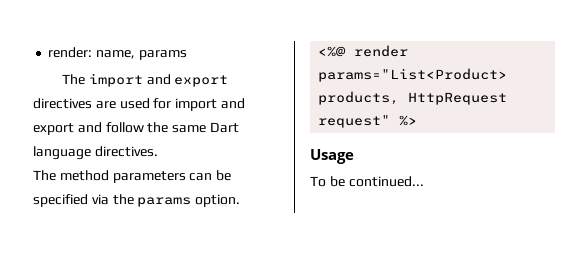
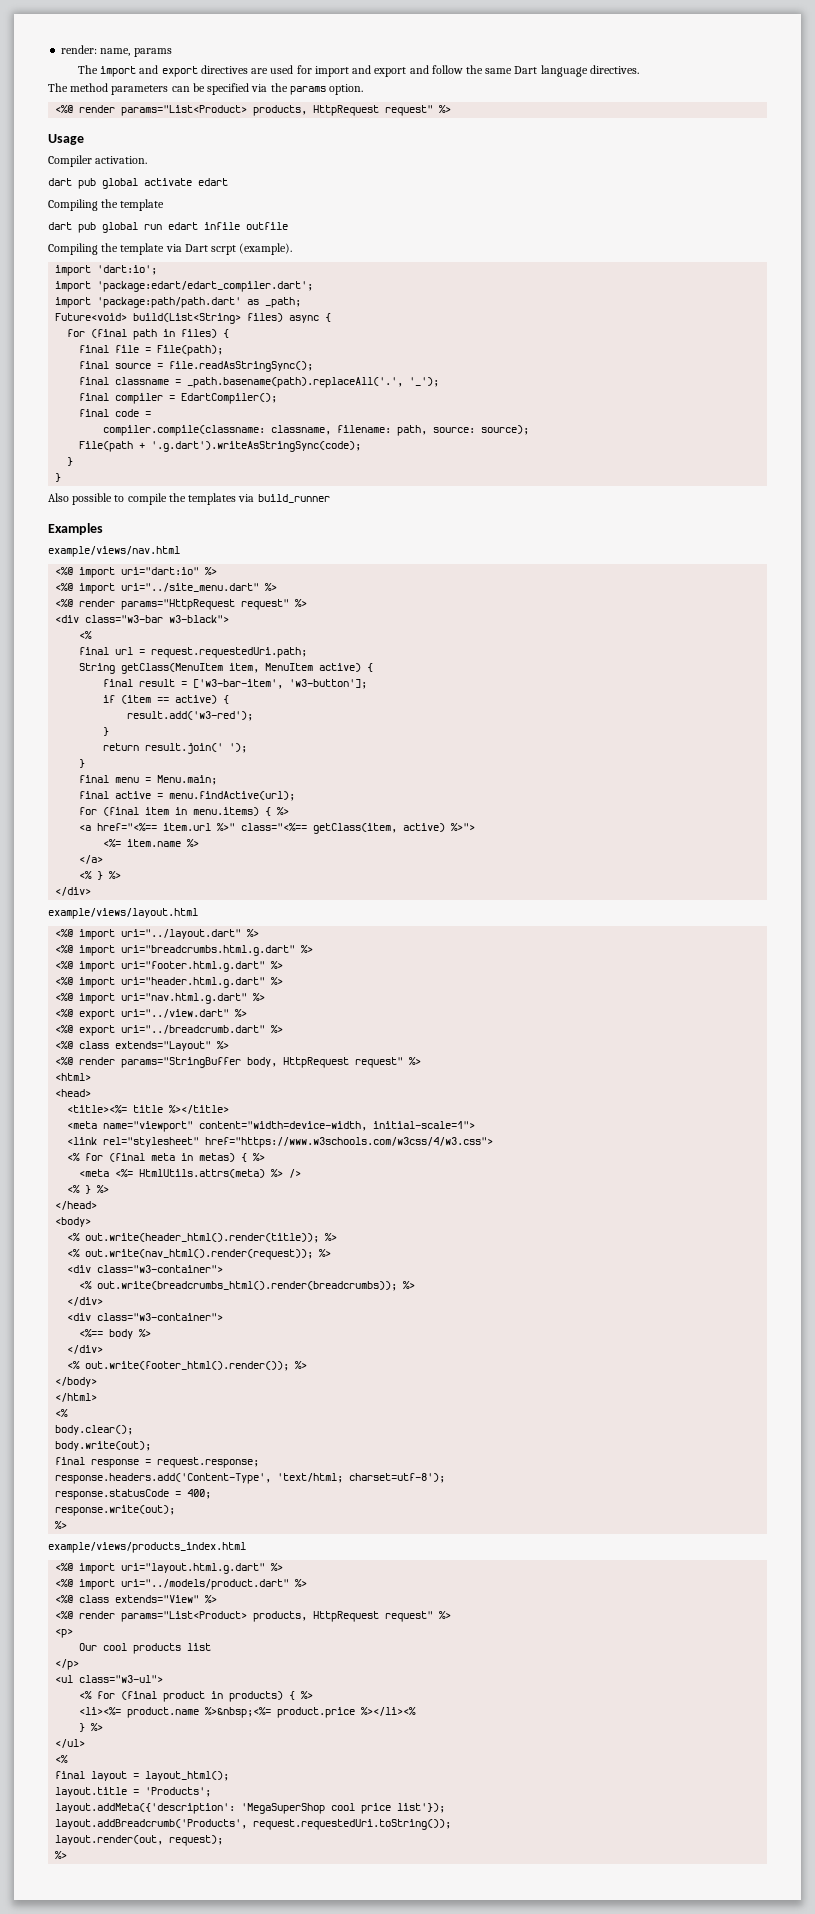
- To be continued...
+ Compiler activation.
+ dart pub global activate edart
+ Compiling the template
+ dart pub global run edart infile outfile
+ Compiling the template via Dart scrpt (example).
+ import 'dart:io';
+ import 'package:edart/edart_compiler.dart';
+ import 'package:path/path.dart' as _path;
+ Future<void> build(List<String> files) async {
+ for (final path in files) {
+ final file = File(path);
+ final source = file.readAsStringSync();
+ final classname = _path.basename(path).replaceAll('.', '_');
+ final compiler = EdartCompiler();
+ final code =
+ compiler.compile(classname: classname, filename: path, source: source);
+ File(path + '.g.dart').writeAsStringSync(code);
+ }
+ }
+ Also possible to compile the templates via build_runner
+ Examples
+ example/views/nav.html
+ <%@ import uri="dart:io" %>
+ <%@ import uri="../site_menu.dart" %>
+ <%@ render params="HttpRequest request" %>
+ <div class="w3-bar w3-black">
+ <%
+ final url = request.requestedUri.path;
+ String getClass(MenuItem item, MenuItem active) {
+ final result = ['w3-bar-item', 'w3-button'];
+ if (item == active) {
+ result.add('w3-red');
+ }
+ return result.join(' ');
+ }
+ final menu = Menu.main;
+ final active = menu.findActive(url);
+ for (final item in menu.items) { %>
+ <a href="<%== item.url %>" class="<%== getClass(item, active) %>">
+ <%= item.name %>
+ </a>
+ <% } %>
+ </div>
+ example/views/layout.html
+ <%@ import uri="../layout.dart" %>
+ <%@ import uri="breadcrumbs.html.g.dart" %>
+ <%@ import uri="footer.html.g.dart" %>
+ <%@ import uri="header.html.g.dart" %>
+ <%@ import uri="nav.html.g.dart" %>
+ <%@ export uri="../view.dart" %>
+ <%@ export uri="../breadcrumb.dart" %>
+ <%@ class extends="Layout" %>
+ <%@ render params="StringBuffer body, HttpRequest request" %>
+ <html>
+ <head>
+ <title><%= title %></title>
+ <meta name="viewport" content="width=device-width, initial-scale=1">
+ <link rel="stylesheet" href="https://www.w3schools.com/w3css/4/w3.css">
+ <% for (final meta in metas) { %>
+ <meta <%= HtmlUtils.attrs(meta) %> />
+ <% } %>
+ </head>
+ <body>
+ <% out.write(header_html().render(title)); %>
+ <% out.write(nav_html().render(request)); %>
+ <div class="w3-container">
+ <% out.write(breadcrumbs_html().render(breadcrumbs)); %>
+ </div>
+ <div class="w3-container">
+ <%== body %>
+ </div>
+ <% out.write(footer_html().render()); %>
+ </body>
+ </html>
+ <%
+ body.clear();
+ body.write(out);
+ final response = request.response;
+ response.headers.add('Content-Type', 'text/html; charset=utf-8');
+ response.statusCode = 400;
+ response.write(out);
+ %>
+ example/views/products_index.html
+ <%@ import uri="layout.html.g.dart" %>
+ <%@ import uri="../models/product.dart" %>
+ <%@ class extends="View" %>
+ <%@ render params="List<Product> products, HttpRequest request" %>
+ <p>
+ Our cool products list
+ </p>
+ <ul class="w3-ul">
+ <% for (final product in products) { %>
+ <li><%= product.name %>&nbsp;<%= product.price %></li><%
+ } %>
+ </ul>
+ <%
+ final layout = layout_html();
+ layout.title = 'Products';
+ layout.addMeta({'description': 'MegaSuperShop cool price list'});
+ layout.addBreadcrumb('Products', request.requestedUri.toString());
+ layout.render(out, request);
+ %>

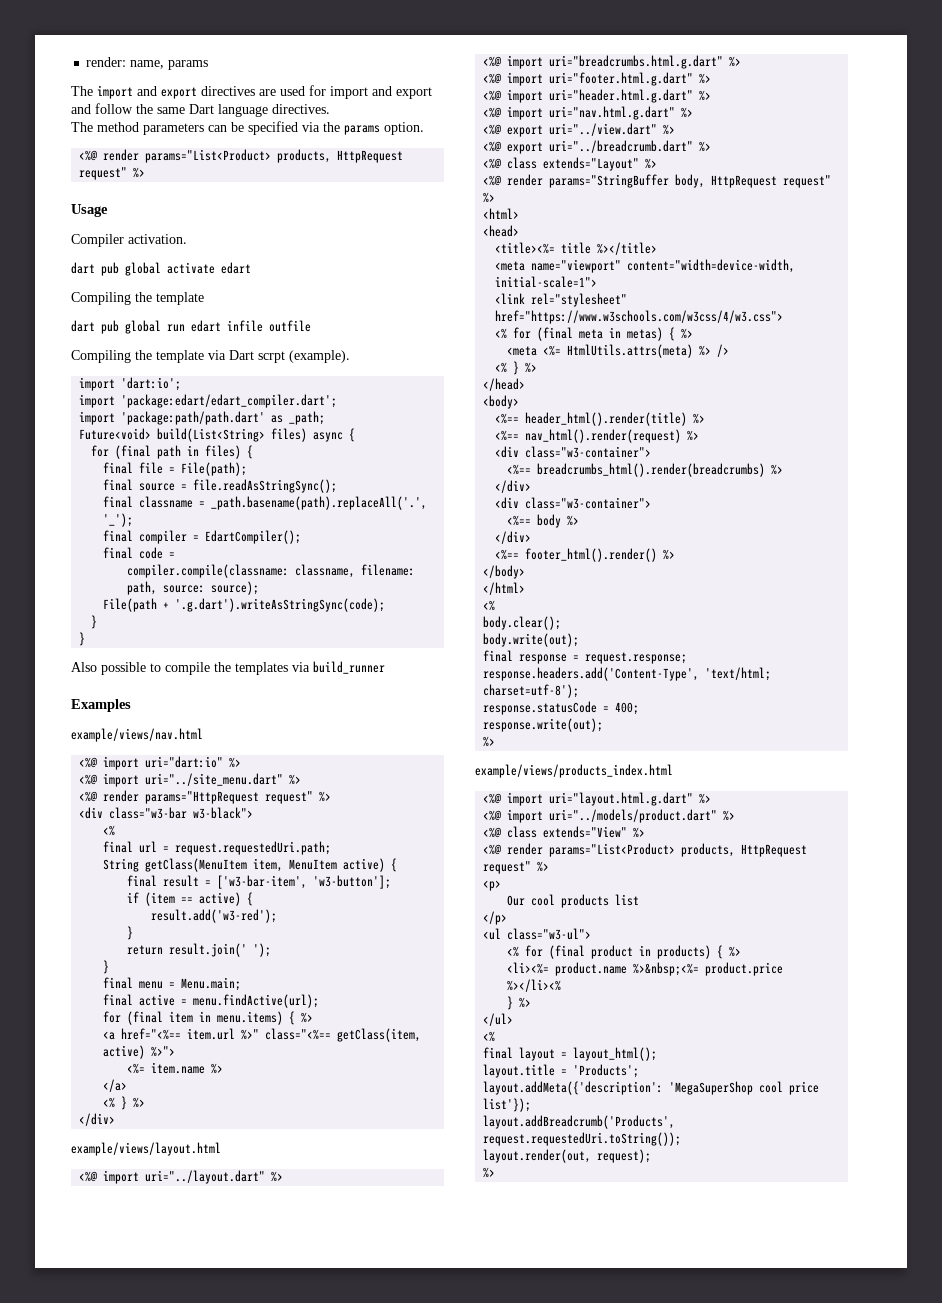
- <% out.write(header_html().render(title)); %>
- <% out.write(nav_html().render(request)); %>
+ <%== header_html().render(title) %>
+ <%== nav_html().render(request) %>
- <% out.write(breadcrumbs_html().render(breadcrumbs)); %>
+ <%== breadcrumbs_html().render(breadcrumbs) %>
- <% out.write(footer_html().render()); %>
+ <%== footer_html().render() %>

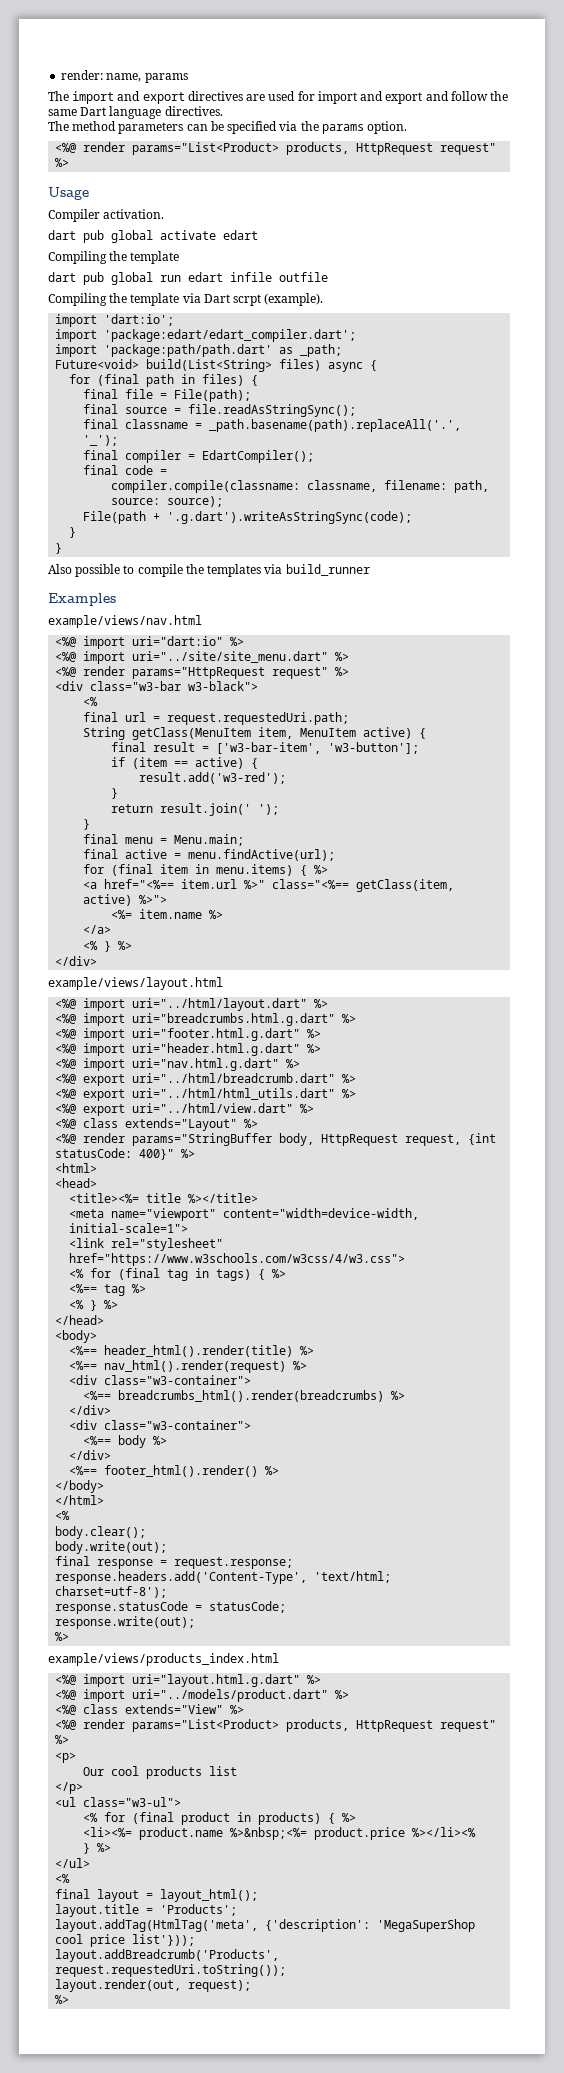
- <%@ import uri="../site_menu.dart" %>
+ <%@ import uri="../site/site_menu.dart" %>
- <%@ import uri="../layout.dart" %>
+ <%@ import uri="../html/layout.dart" %>
- <%@ export uri="../view.dart" %>
- <%@ export uri="../breadcrumb.dart" %>
+ <%@ export uri="../html/breadcrumb.dart" %>
+ <%@ export uri="../html/html_utils.dart" %>
+ <%@ export uri="../html/view.dart" %>
- <%@ render params="StringBuffer body, HttpRequest request" %>
+ <%@ render params="StringBuffer body, HttpRequest request, {int statusCode: 400}" %>
- <% for (final meta in metas) { %>
- <meta <%= HtmlUtils.attrs(meta) %> />
+ <% for (final tag in tags) { %>
+ <%== tag %>
- response.statusCode = 400;
+ response.statusCode = statusCode;
- layout.addMeta({'description': 'MegaSuperShop cool price list'});
+ layout.addTag(HtmlTag('meta', {'description': 'MegaSuperShop cool price list'}));

